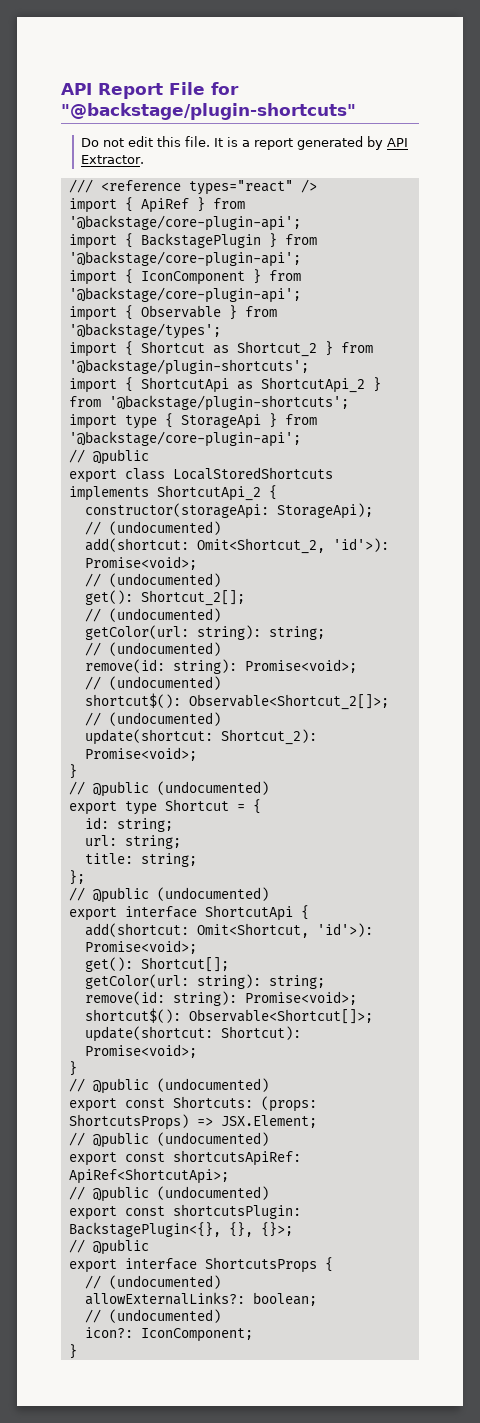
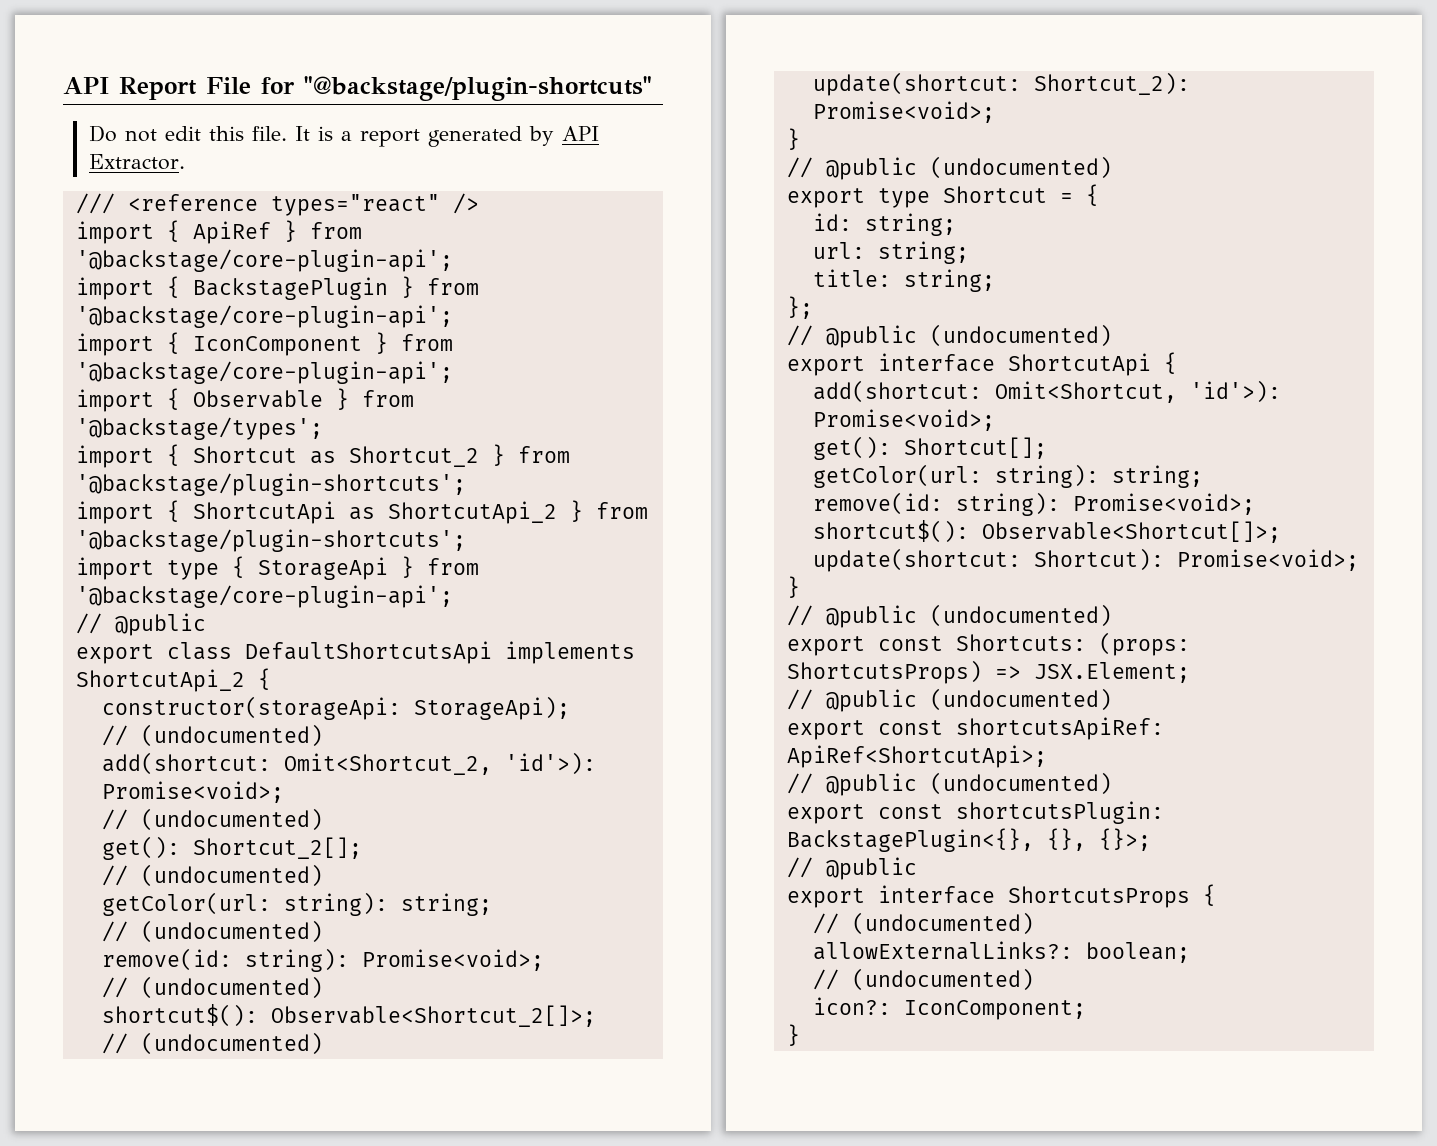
- export class LocalStoredShortcuts implements ShortcutApi_2 {
+ export class DefaultShortcutsApi implements ShortcutApi_2 {

